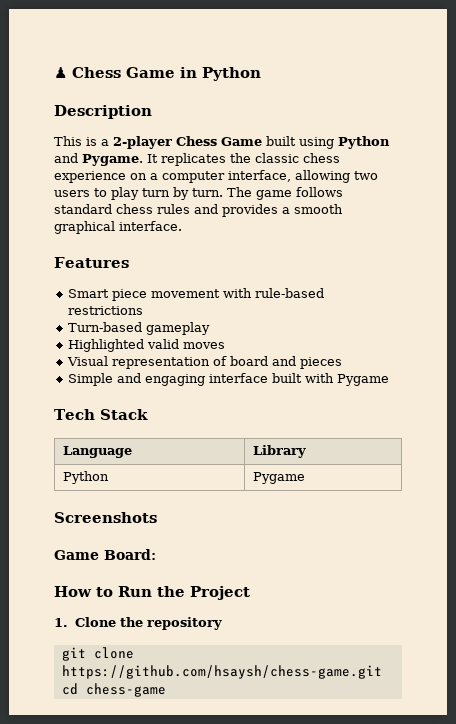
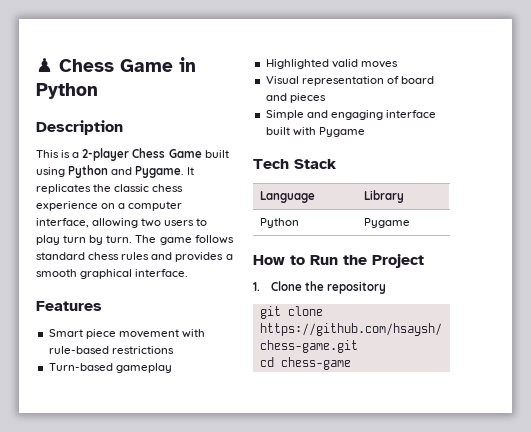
- Screenshots
- Game Board:

